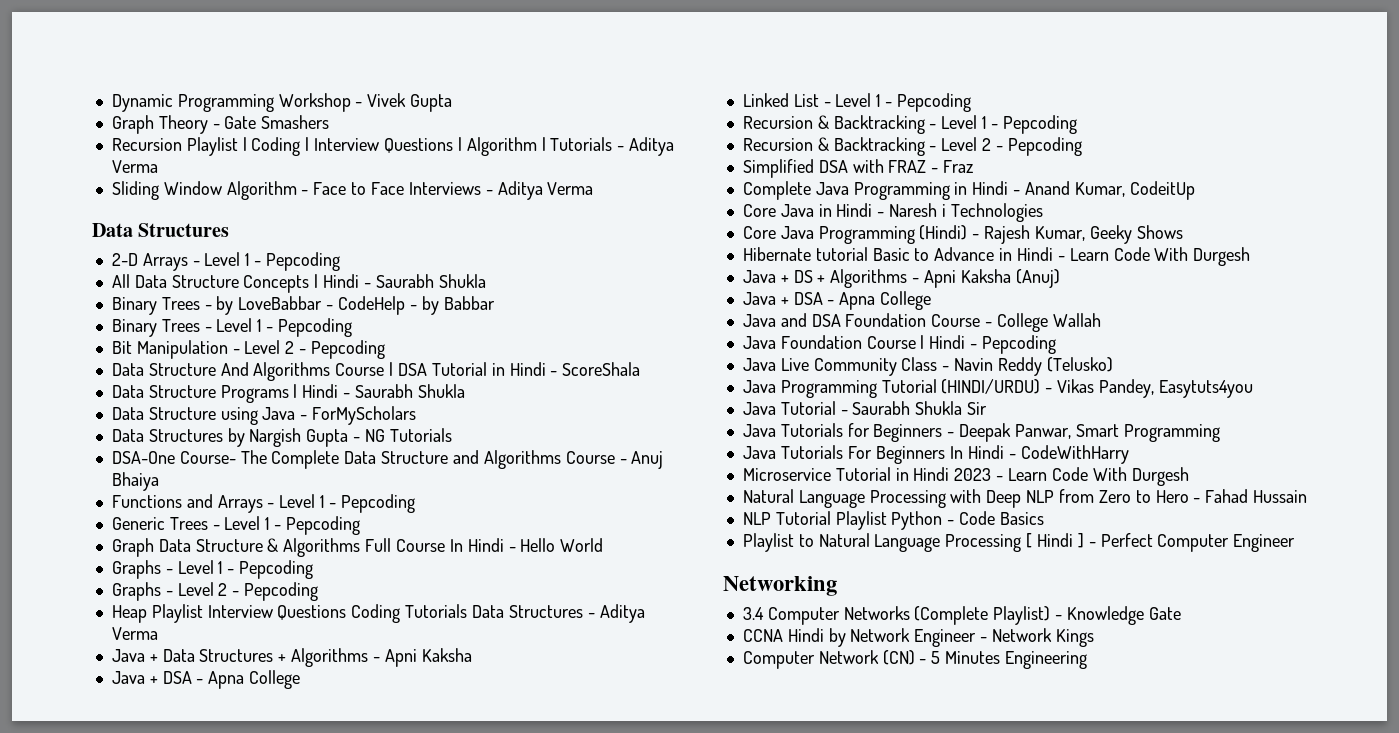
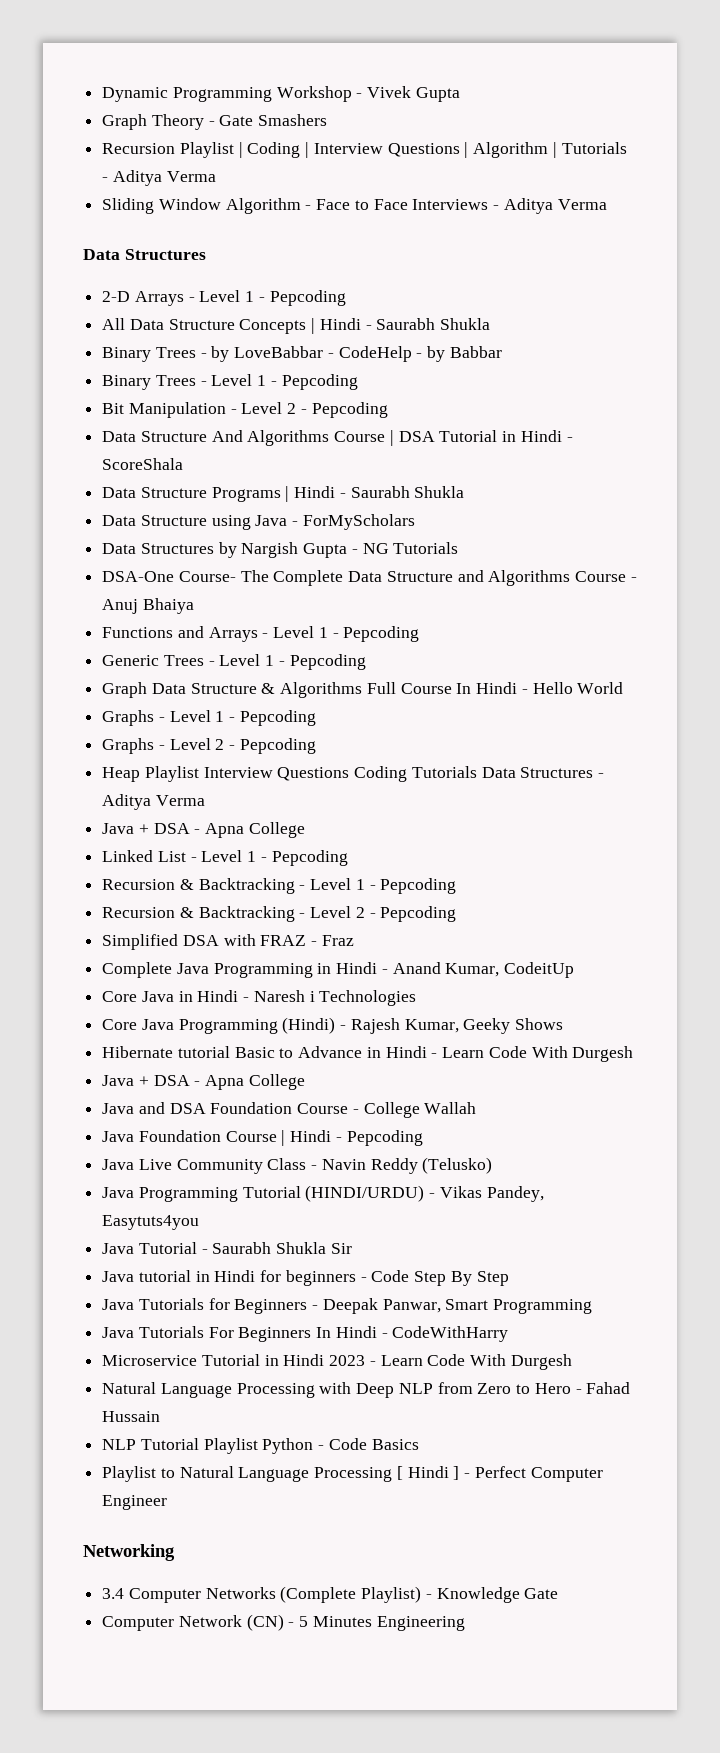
- Java + Data Structures + Algorithms - Apni Kaksha
- Java + DS + Algorithms - Apni Kaksha (Anuj)
+ Java tutorial in Hindi for beginners - Code Step By Step
- CCNA Hindi by Network Engineer - Network Kings

